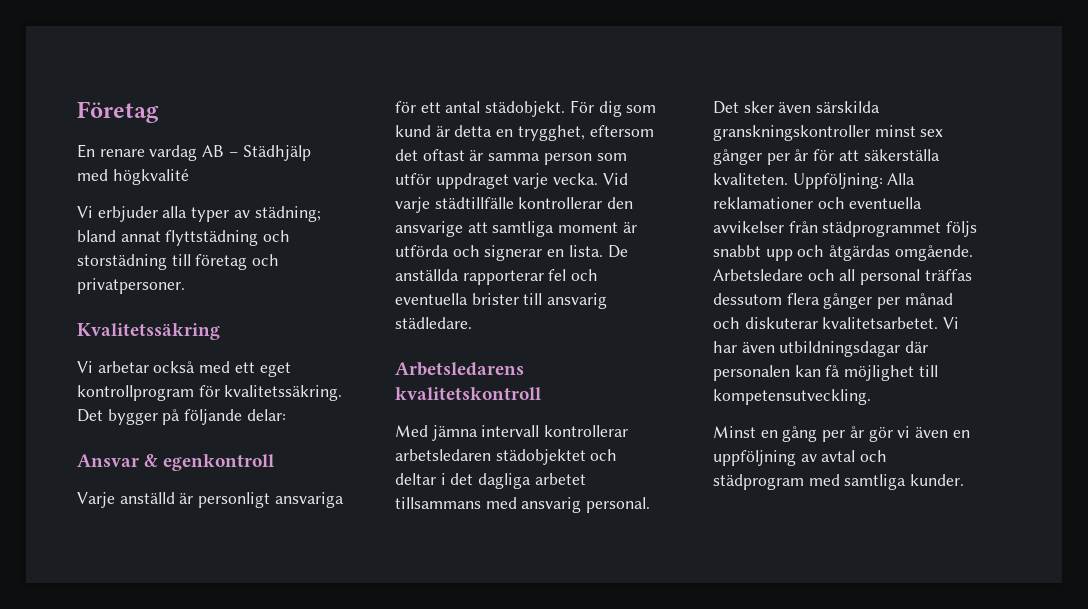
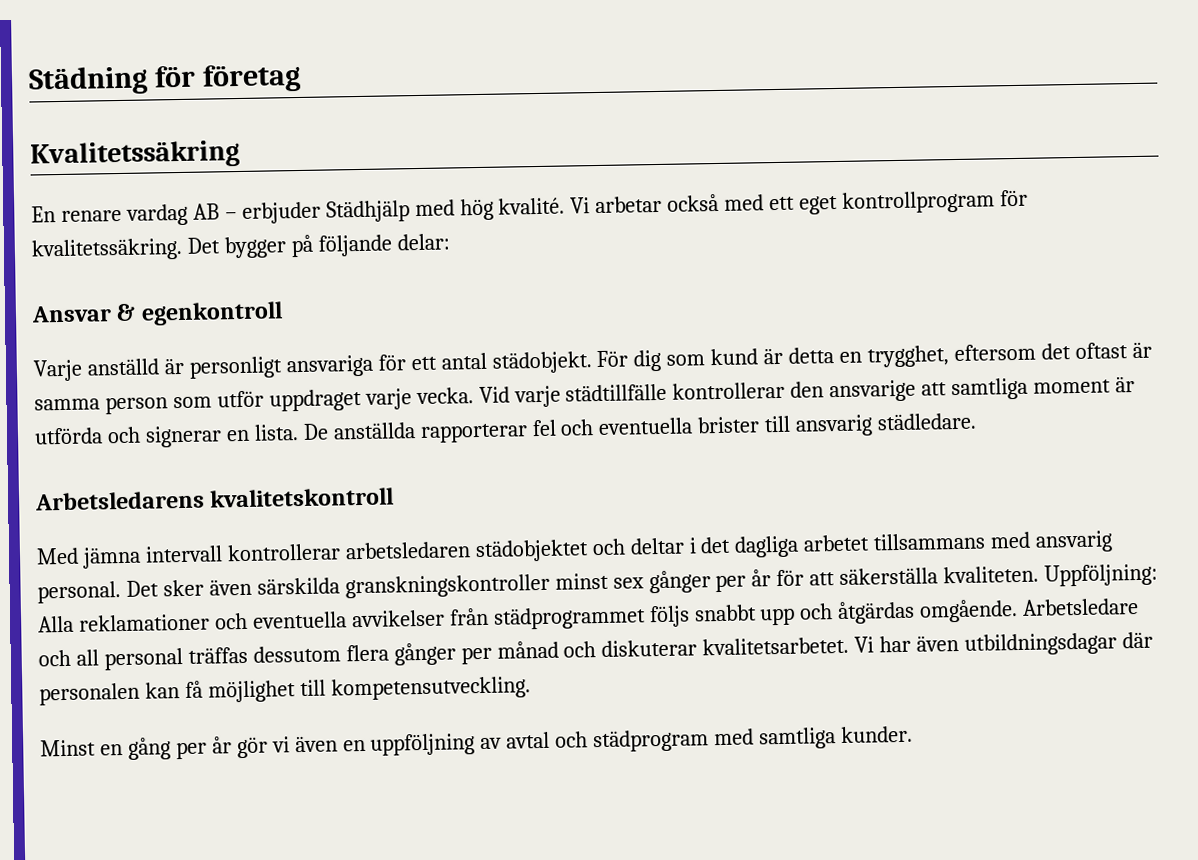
- Företag
+ Städning för företag
+ Kvalitetssäkring
- En renare vardag AB – Städhjälp med högkvalité
- Vi erbjuder alla typer av städning; bland annat flyttstädning och storstädning till företag och privatpersoner.
- Kvalitetssäkring
- Vi arbetar också med ett eget kontrollprogram för kvalitetssäkring.
+ En renare vardag AB – erbjuder Städhjälp med hög kvalité. Vi arbetar också med ett eget kontrollprogram för kvalitetssäkring.

